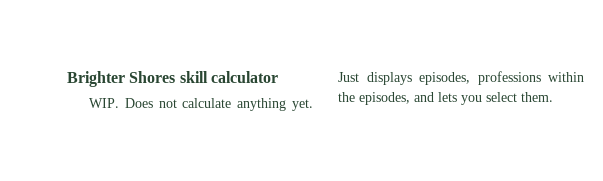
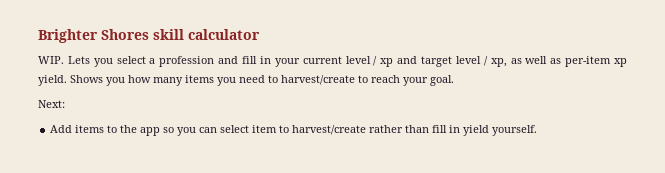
- WIP. Does not calculate anything yet. Just displays episodes, professions within the episodes, and lets you select them.
+ WIP. Lets you select a profession and fill in your current level / xp and target level / xp, as well as per-item xp yield. Shows you how many items you need to harvest/create to reach your goal.
+ Next:
+ Add items to the app so you can select item to harvest/create rather than fill in yield yourself.

